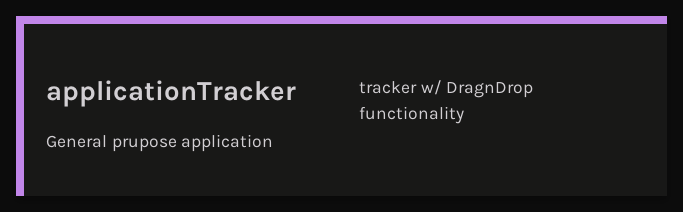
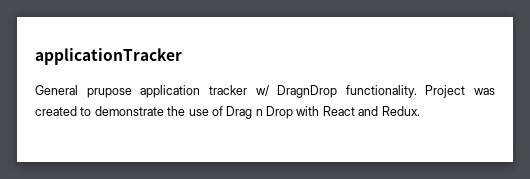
- General prupose application tracker w/ DragnDrop functionality
+ General prupose application tracker w/ DragnDrop functionality. Project was created to demonstrate the use of Drag n Drop with React and Redux.

